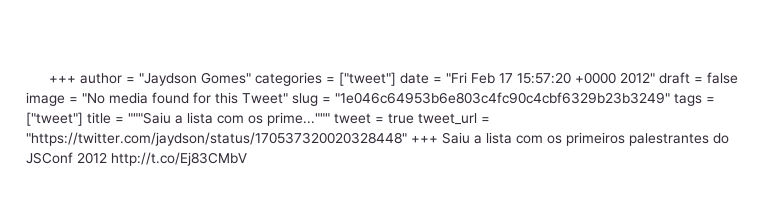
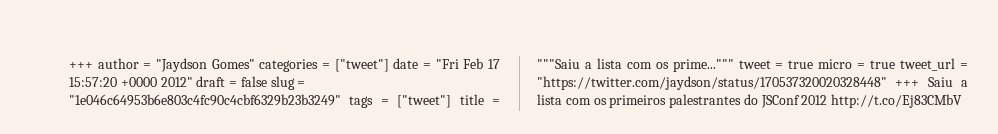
- +++ author = "Jaydson Gomes" categories = ["tweet"] date = "Fri Feb 17 15:57:20 +0000 2012" draft = false image = "No media found for this Tweet" slug = "1e046c64953b6e803c4fc90c4cbf6329b23b3249" tags = ["tweet"] title = """Saiu a lista com os prime...""" tweet = true tweet_url = "https://twitter.com/jaydson/status/170537320020328448" +++ Saiu a lista com os primeiros palestrantes do JSConf 2012 http://t.co/Ej83CMbV
+ +++ author = "Jaydson Gomes" categories = ["tweet"] date = "Fri Feb 17 15:57:20 +0000 2012" draft = false slug = "1e046c64953b6e803c4fc90c4cbf6329b23b3249" tags = ["tweet"] title = """Saiu a lista com os prime...""" tweet = true micro = true tweet_url = "https://twitter.com/jaydson/status/170537320020328448" +++ Saiu a lista com os primeiros palestrantes do JSConf 2012 http://t.co/Ej83CMbV

